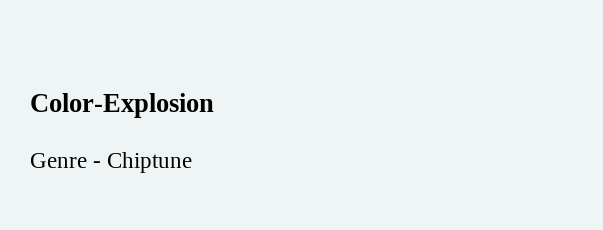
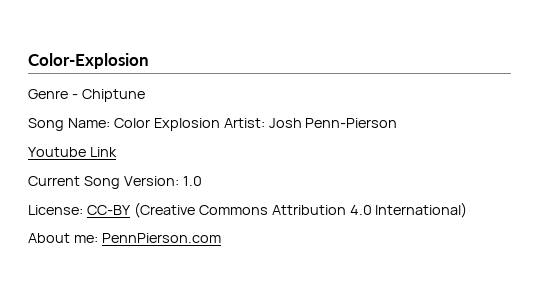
+ Song Name: Color Explosion Artist: Josh Penn-Pierson
+ Youtube Link
+ Current Song Version: 1.0
+ License: CC-BY (Creative Commons Attribution 4.0 International)
+ About me: PennPierson.com

